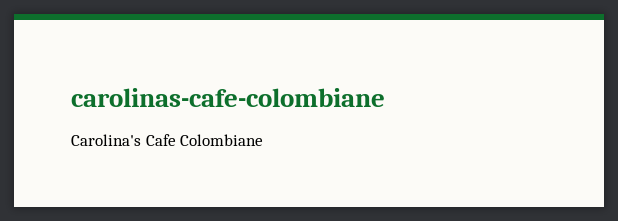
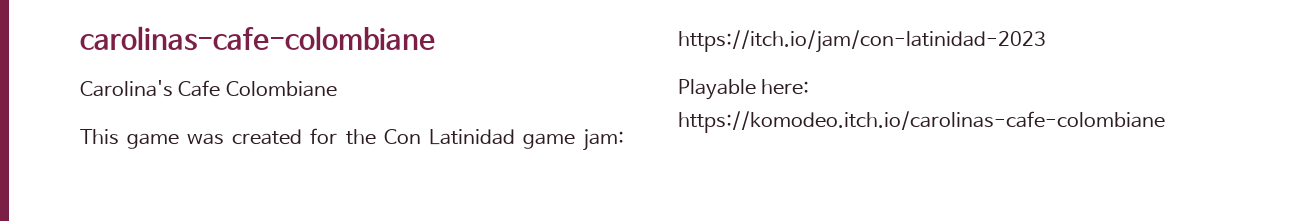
+ This game was created for the Con Latinidad game jam: https://itch.io/jam/con-latinidad-2023
+ Playable here: https://komodeo.itch.io/carolinas-cafe-colombiane

